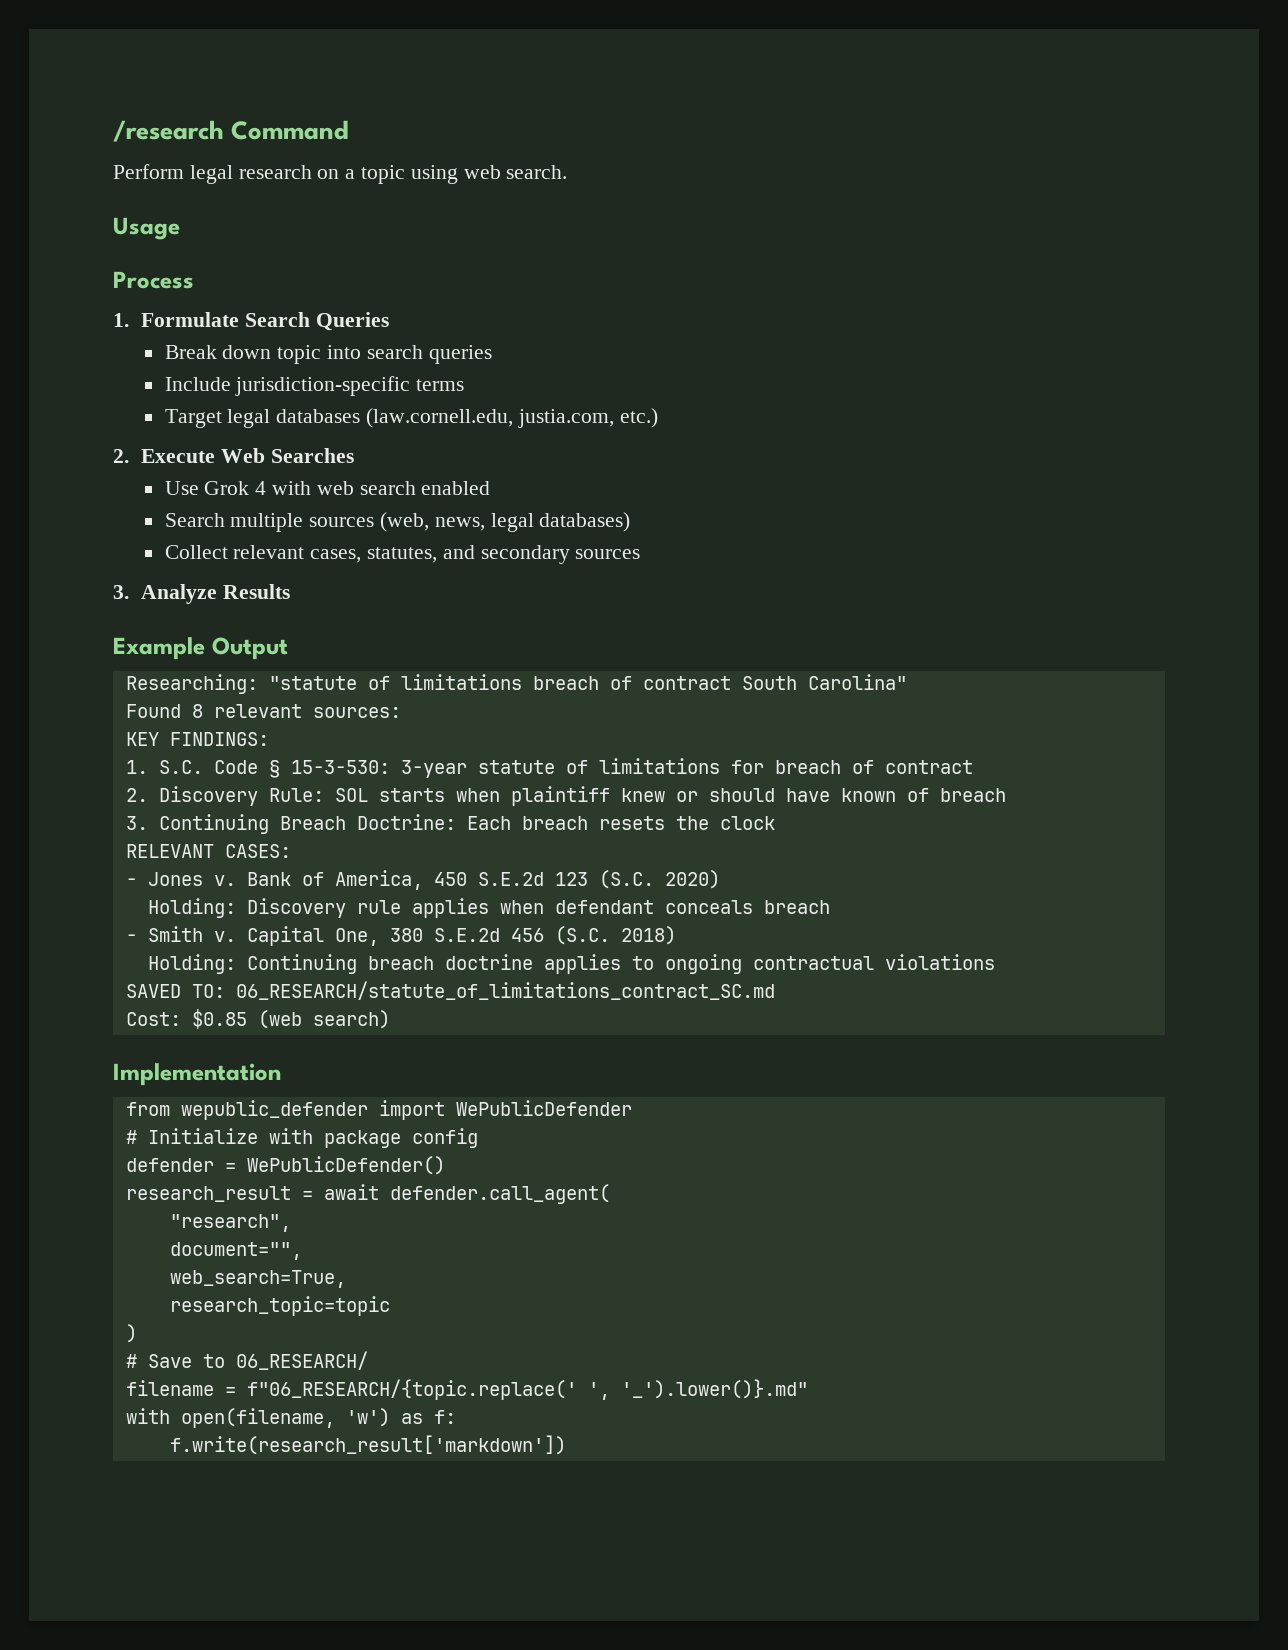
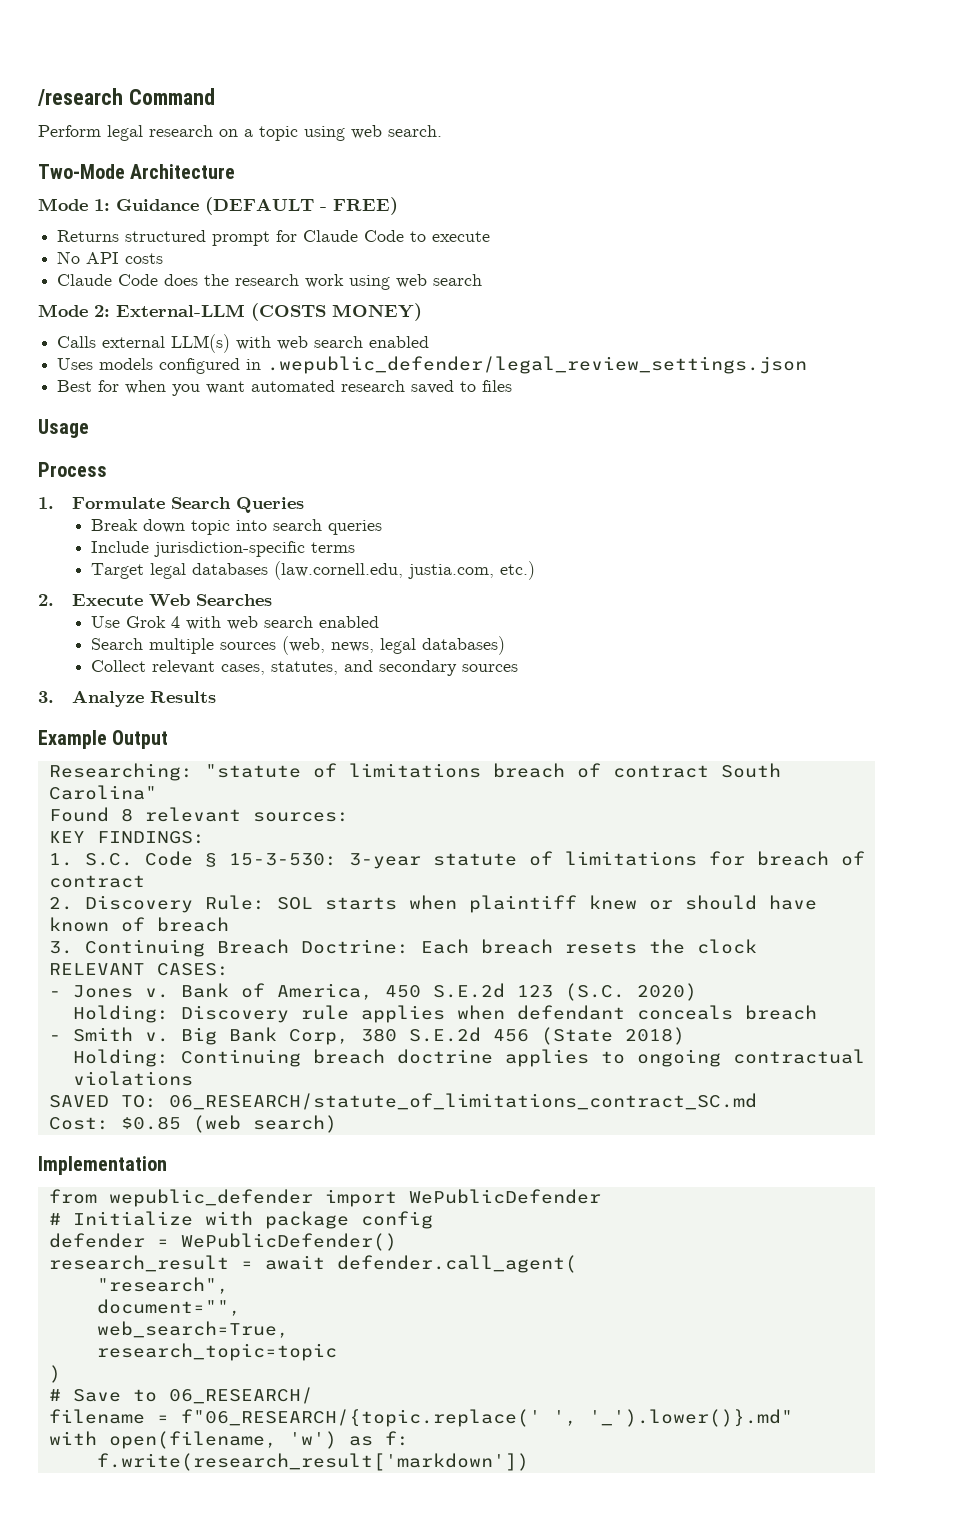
+ Two-Mode Architecture
+ Mode 1: Guidance (DEFAULT - FREE)
+ Returns structured prompt for Claude Code to execute
+ No API costs
+ Claude Code does the research work using web search
+ Mode 2: External-LLM (COSTS MONEY)
+ Calls external LLM(s) with web search enabled
+ Uses models configured in .wepublic_defender/legal_review_settings.json
+ Best for when you want automated research saved to files
- Capital One, 380 S.E.2d 456 (S.C. 2018)
+ Big Bank Corp, 380 S.E.2d 456 (State 2018)

